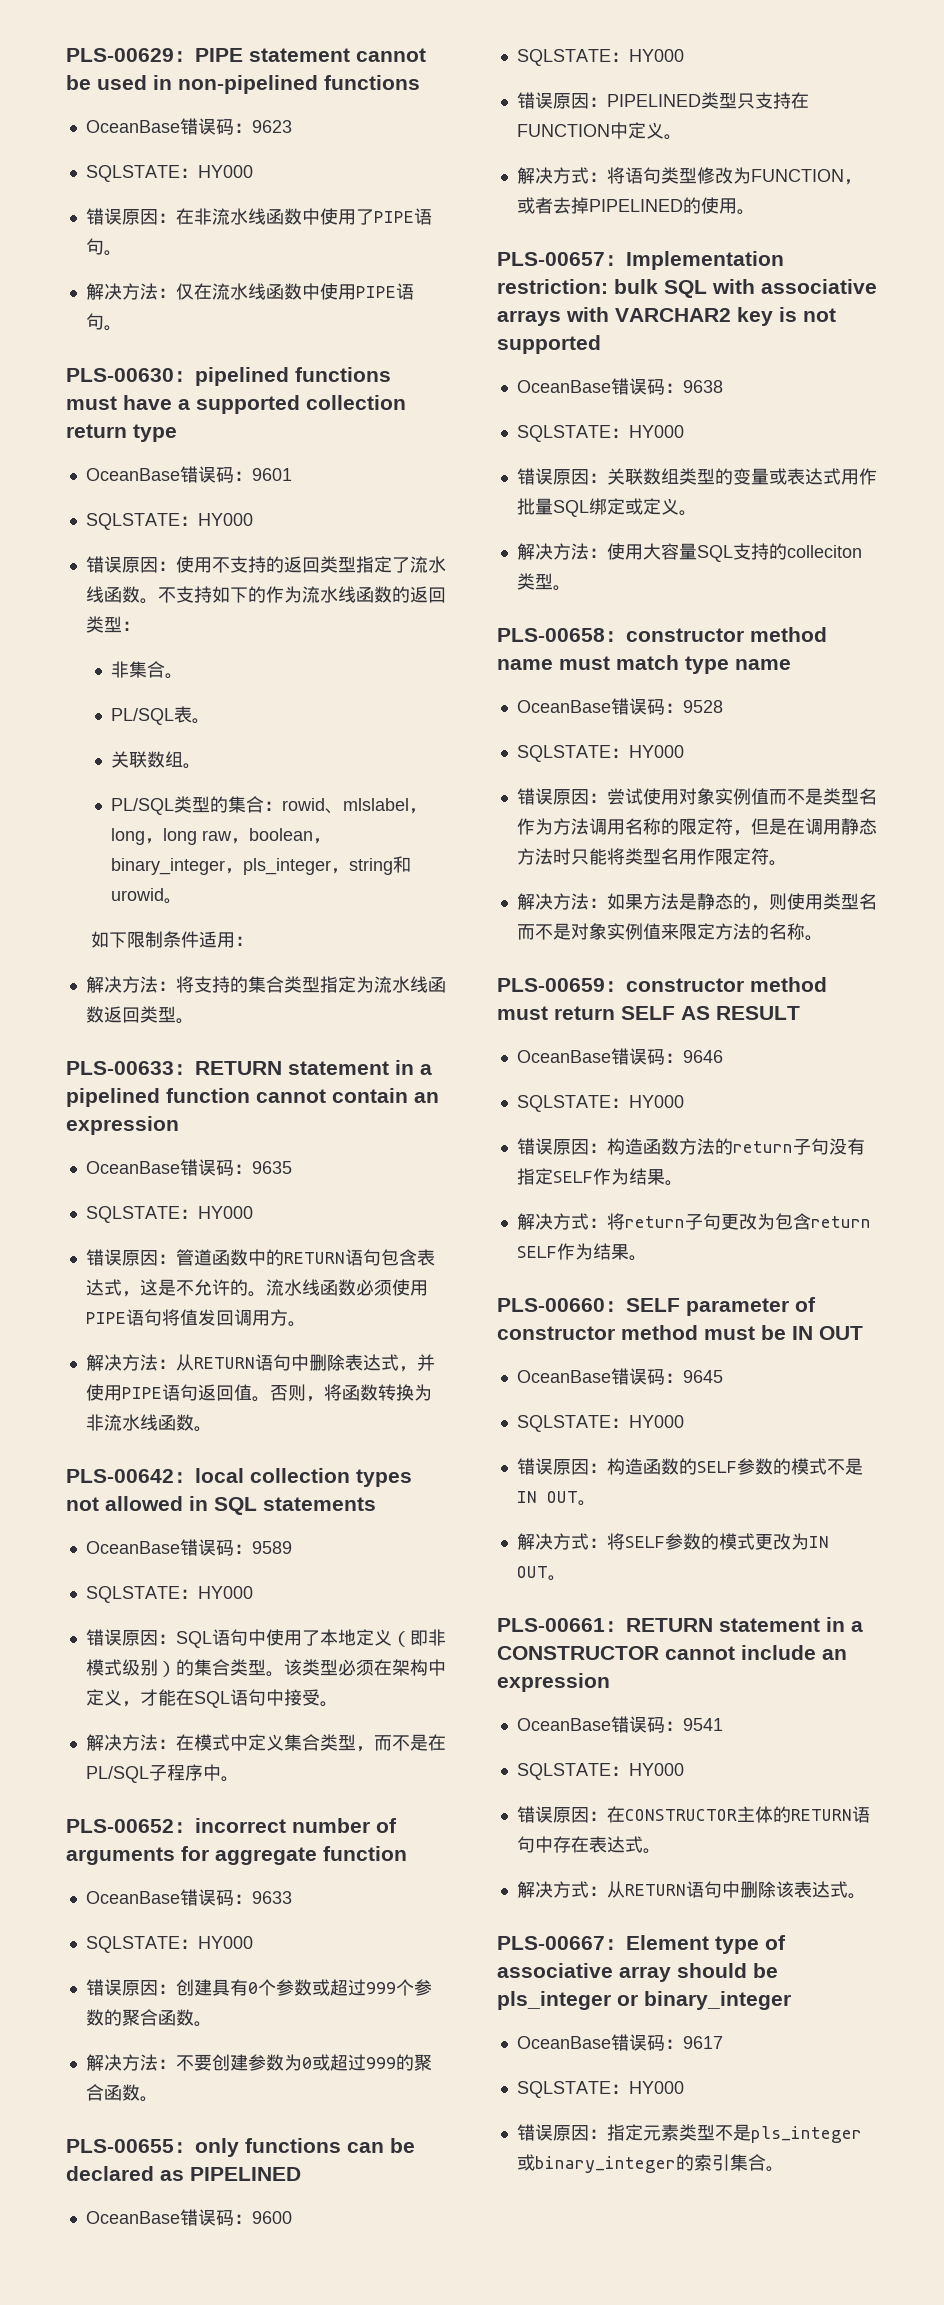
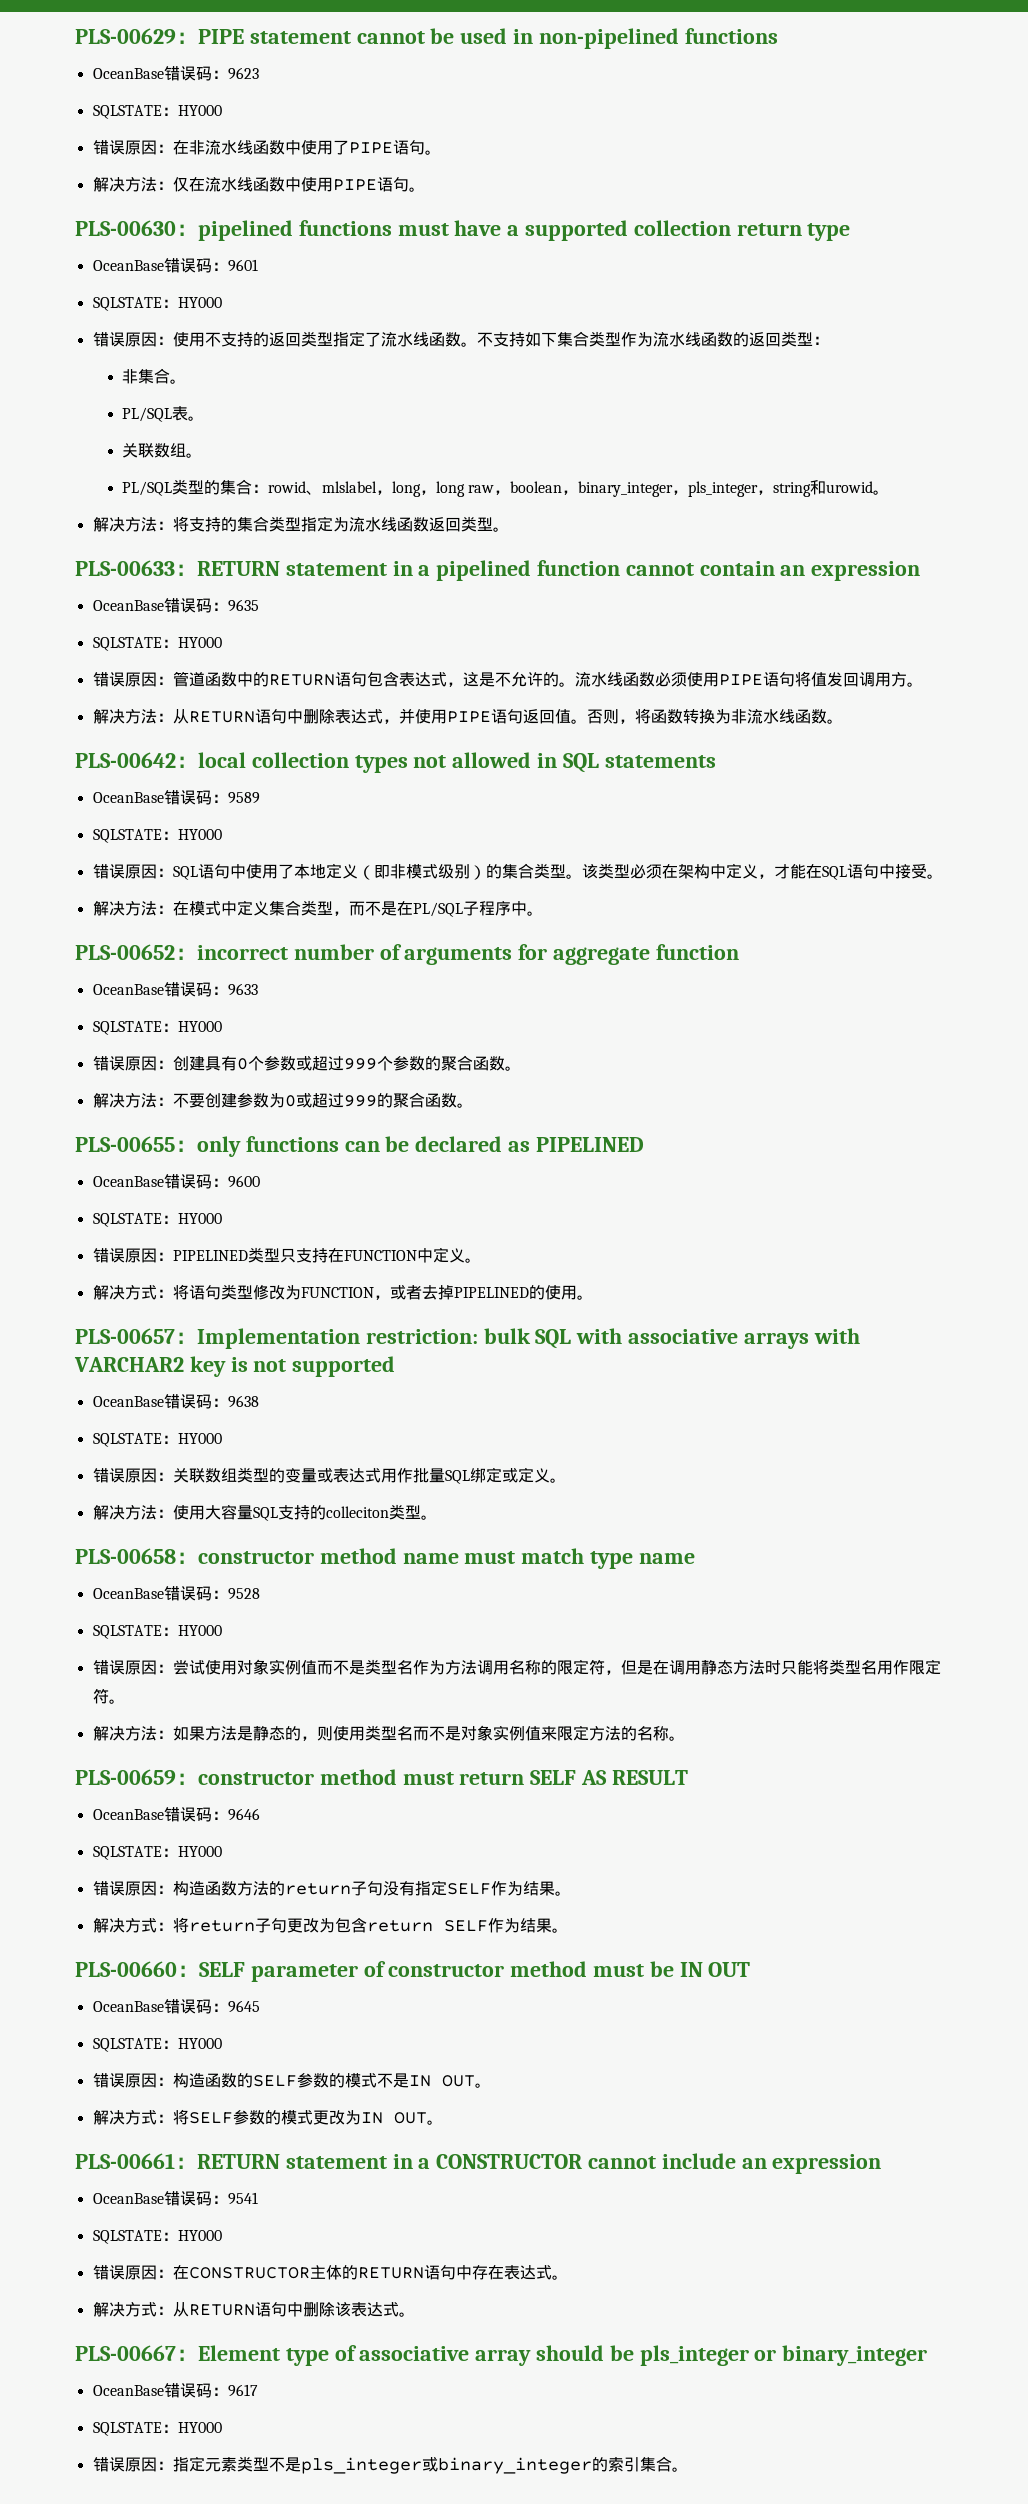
- 不支持如下的作为流水线函数的返回类型：
+ 不支持如下集合类型作为流水线函数的返回类型：
- 如下限制条件适用：

